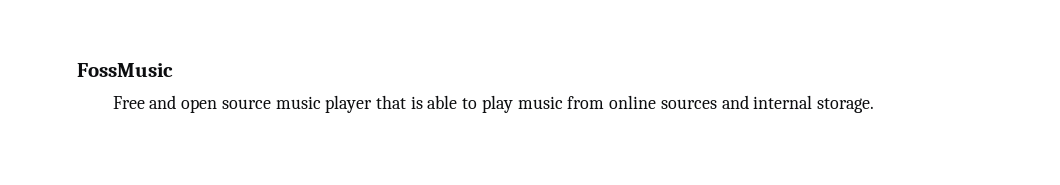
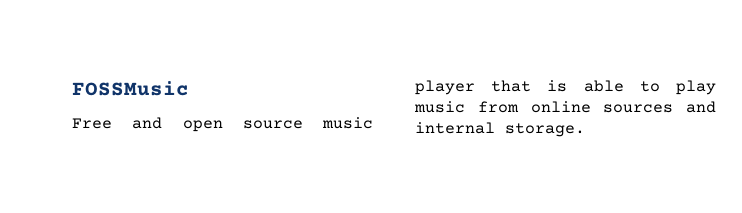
- FossMusic
+ FOSSMusic

